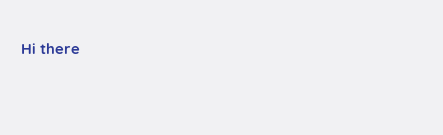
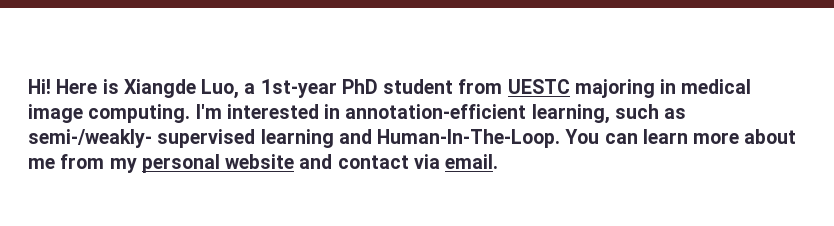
- Hi there
+ Hi! Here is Xiangde Luo, a 1st-year PhD student from UESTC majoring in medical image computing. I'm interested in annotation-efficient learning, such as semi-/weakly- supervised learning and Human-In-The-Loop. You can learn more about me from my personal website and contact via email.

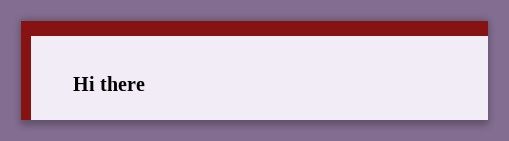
- Hi! Here is Xiangde Luo, a 1st-year PhD student from UESTC majoring in medical image computing. I'm interested in annotation-efficient learning, such as semi-/weakly- supervised learning and Human-In-The-Loop. You can learn more about me from my personal website and contact via email.
+ Hi there

